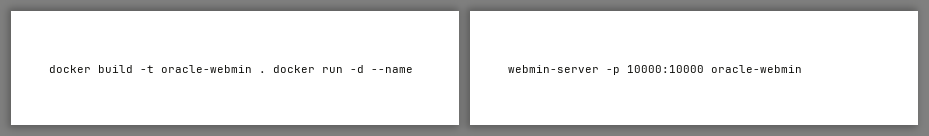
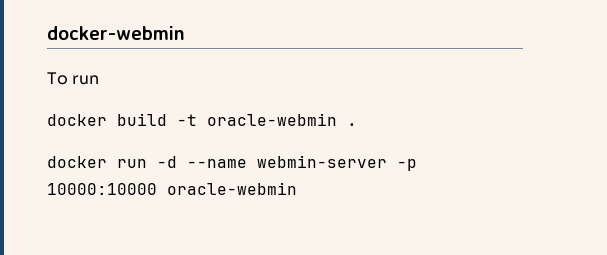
+ docker-webmin
+ To run
- docker build -t oracle-webmin . docker run -d --name webmin-server -p 10000:10000 oracle-webmin
+ docker build -t oracle-webmin .
+ docker run -d --name webmin-server -p 10000:10000 oracle-webmin

